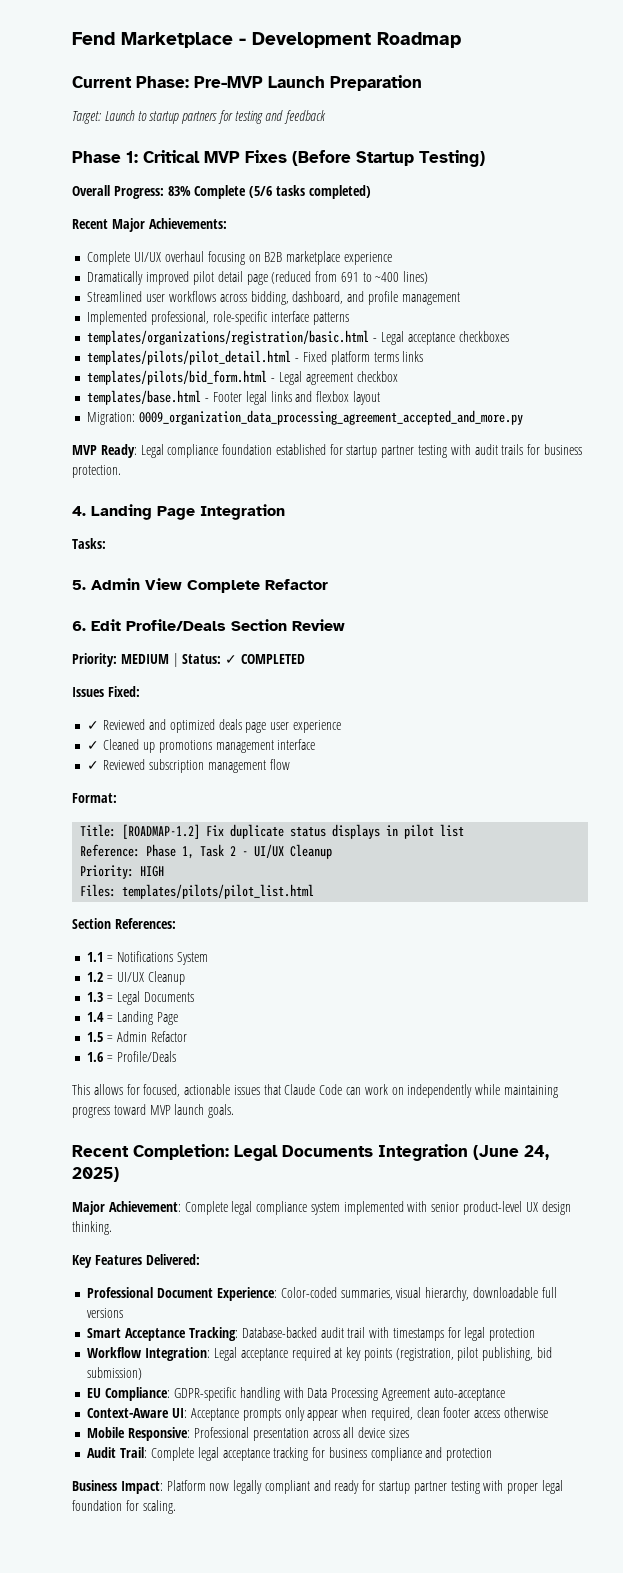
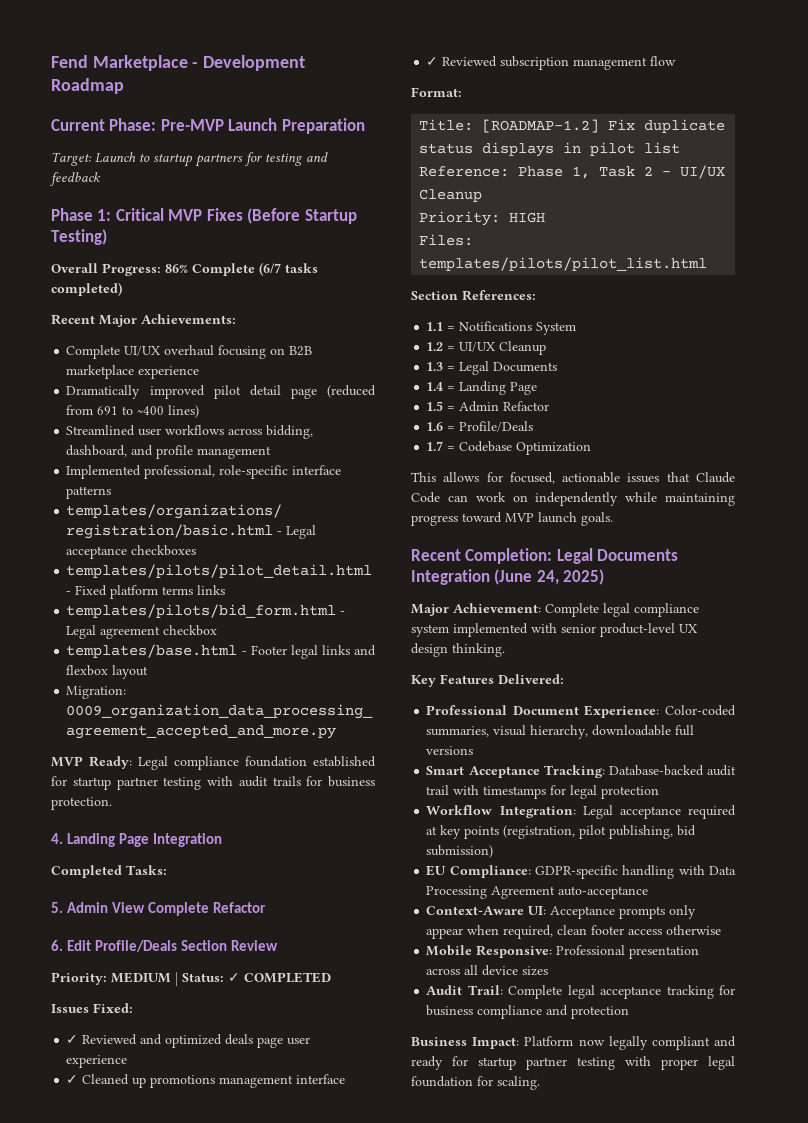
- Overall Progress: 83% Complete (5/6 tasks completed)
+ Overall Progress: 86% Complete (6/7 tasks completed)
- Tasks:
+ Completed Tasks:
+ 1.7 = Codebase Optimization

